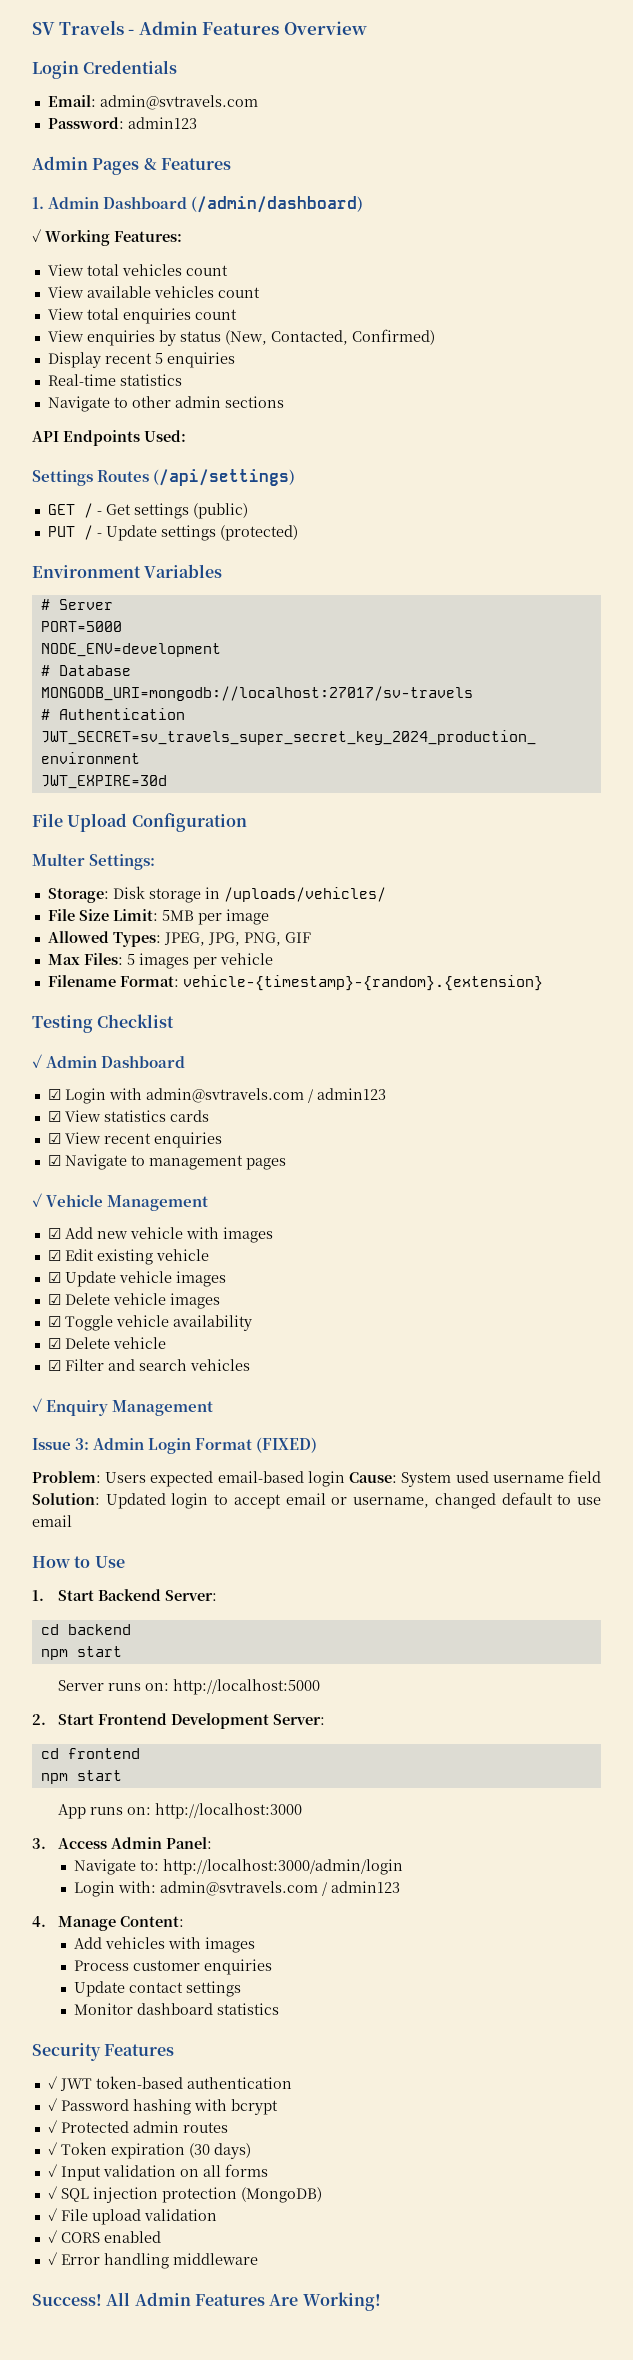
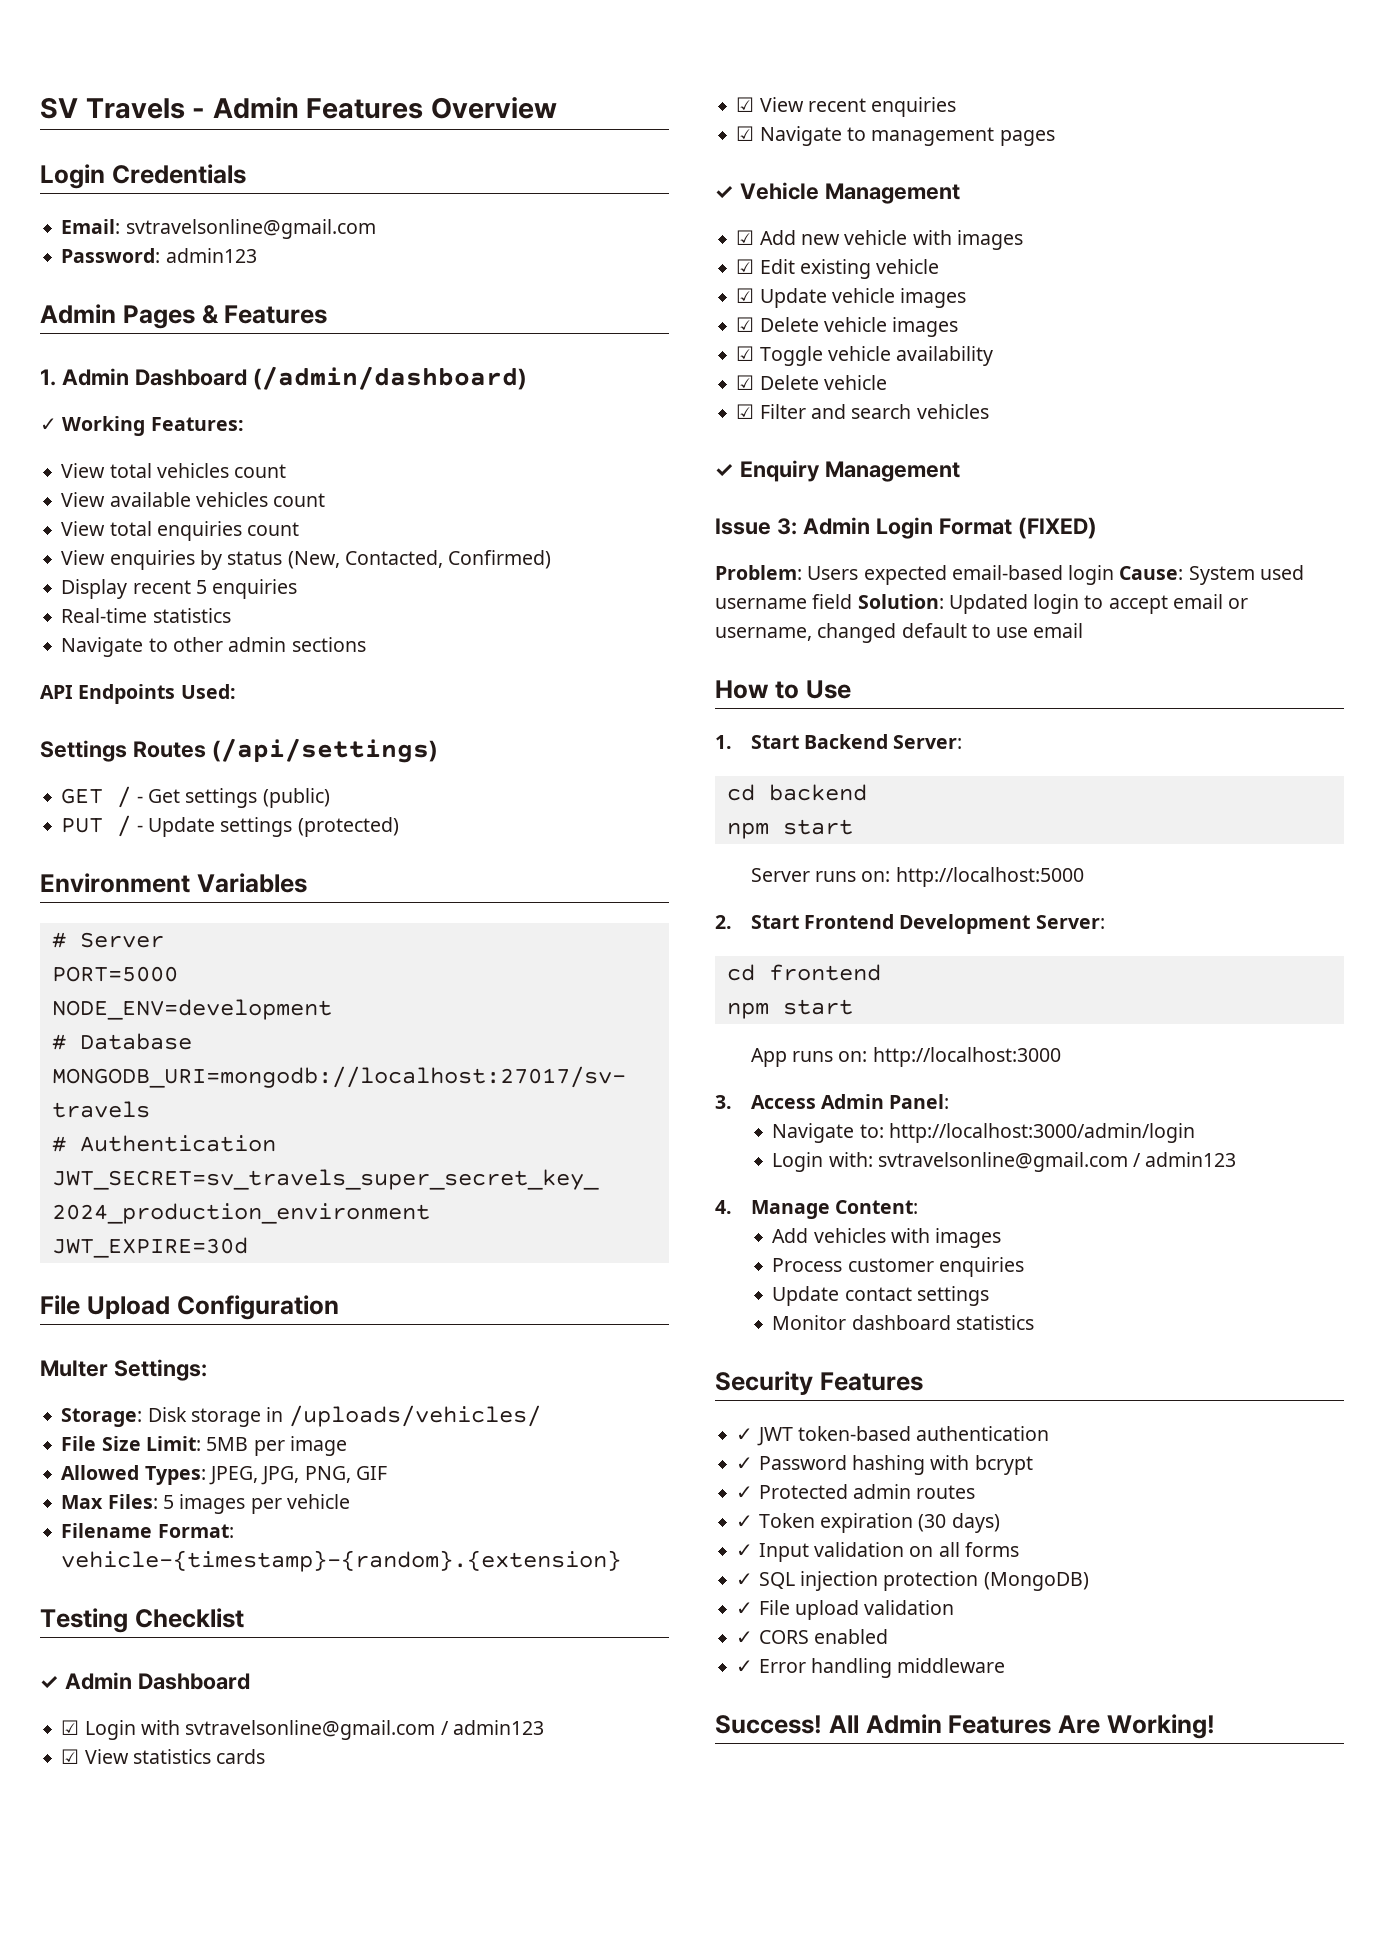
- Email: admin@svtravels.com
+ Email: svtravelsonline@gmail.com
- ☑ Login with admin@svtravels.com / admin123
+ ☑ Login with svtravelsonline@gmail.com / admin123
- Login with: admin@svtravels.com / admin123
+ Login with: svtravelsonline@gmail.com / admin123

